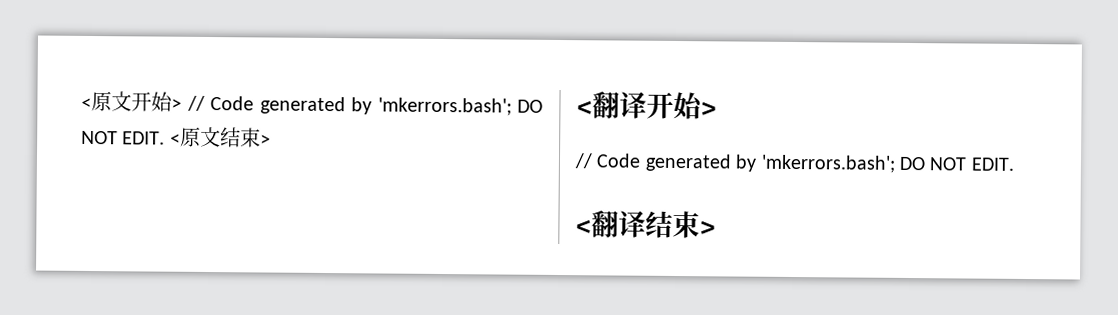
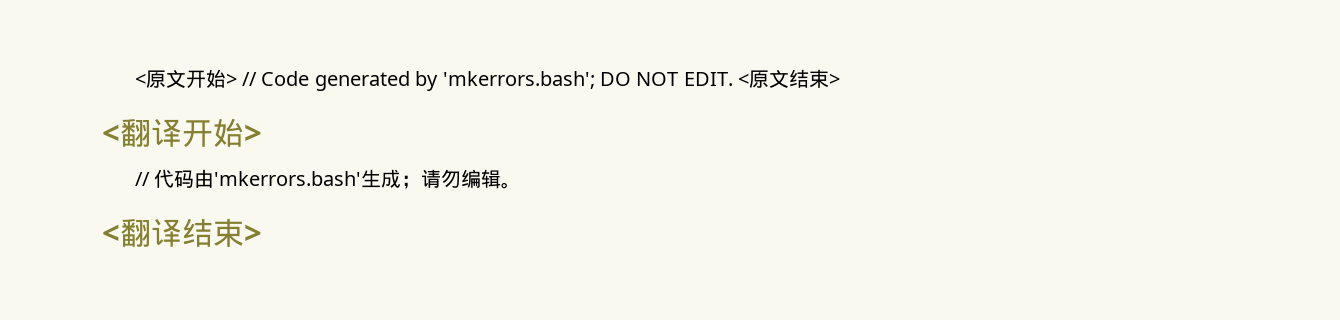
  <翻译开始>
- // Code generated by 'mkerrors.bash'; DO NOT EDIT.
+ // 代码由'mkerrors.bash'生成；请勿编辑。

